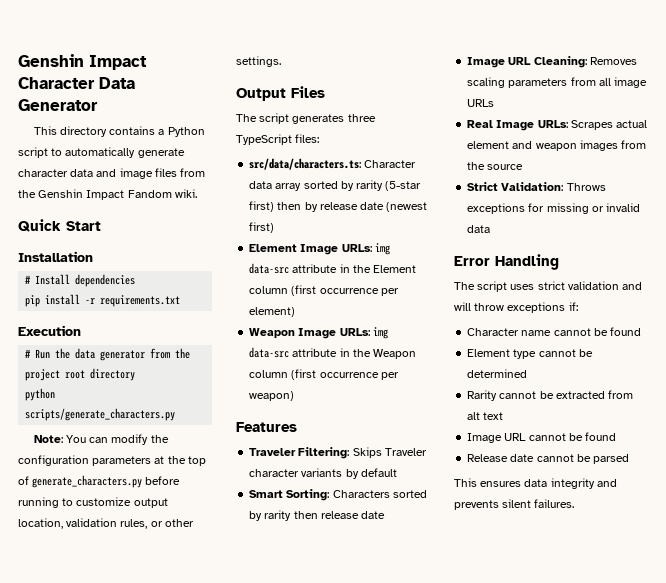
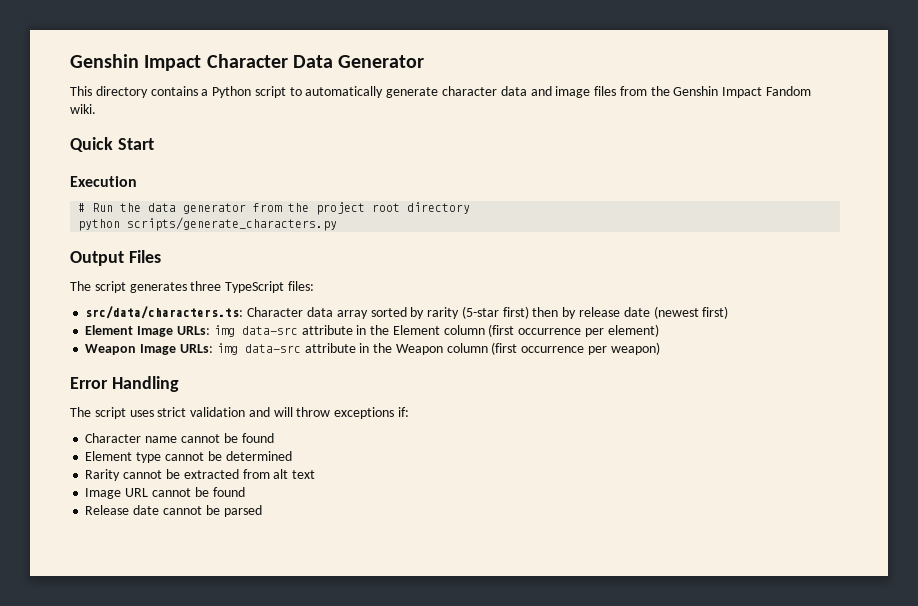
- Installation
- # Install dependencies
- pip install -r requirements.txt
- Note: You can modify the configuration parameters at the top of generate_characters.py before running to customize output location, validation rules, or other settings.
- Features
- Traveler Filtering: Skips Traveler character variants by default
- Smart Sorting: Characters sorted by rarity then release date
- Image URL Cleaning: Removes scaling parameters from all image URLs
- Real Image URLs: Scrapes actual element and weapon images from the source
- Strict Validation: Throws exceptions for missing or invalid data
- This ensures data integrity and prevents silent failures.

